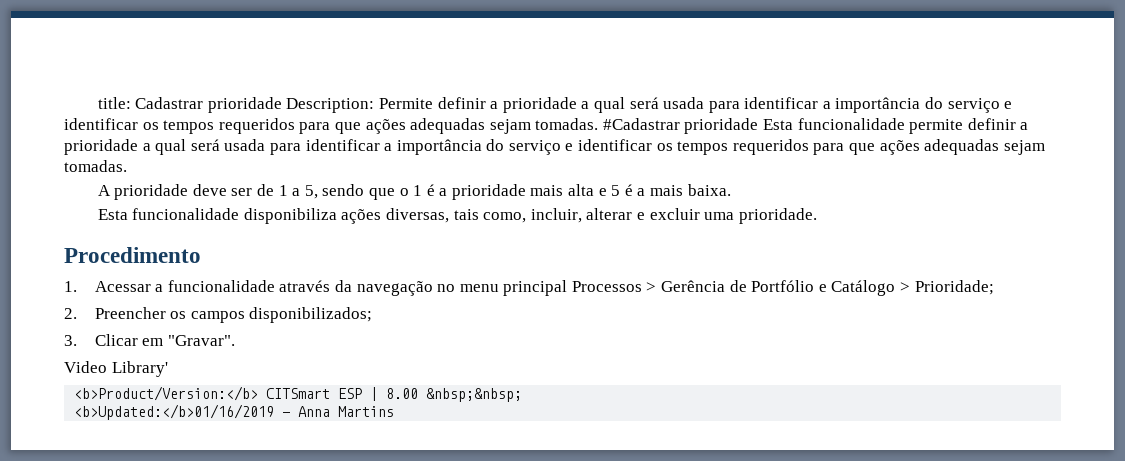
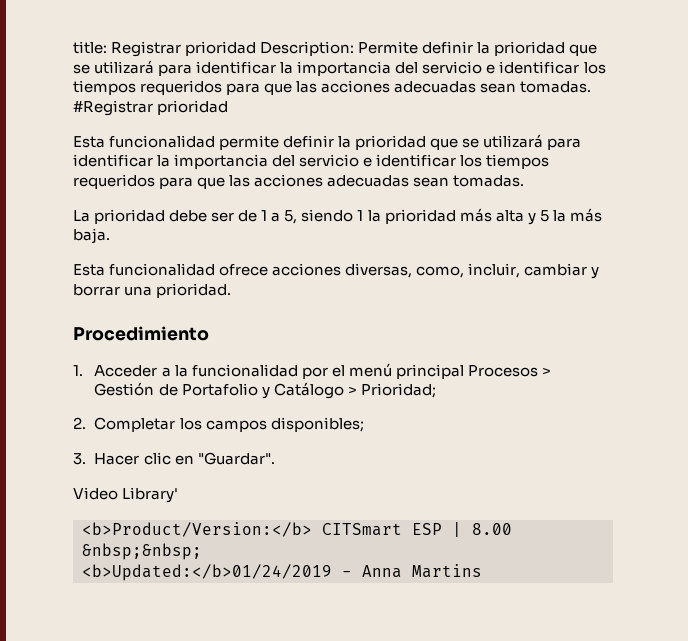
- title: Cadastrar prioridade Description: Permite definir a prioridade a qual será usada para identificar a importância do serviço e identificar os tempos requeridos para que ações adequadas sejam tomadas. #Cadastrar prioridade Esta funcionalidade permite definir a prioridade a qual será usada para identificar a importância do serviço e identificar os tempos requeridos para que ações adequadas sejam tomadas.
- A prioridade deve ser de 1 a 5, sendo que o 1 é a prioridade mais alta e 5 é a mais baixa.
- Esta funcionalidade disponibiliza ações diversas, tais como, incluir, alterar e excluir uma prioridade.
- Procedimento
- 1. Acessar a funcionalidade através da navegação no menu principal Processos > Gerência de Portfólio e Catálogo > Prioridade;
+ title: Registrar prioridad Description: Permite definir la prioridad que se utilizará para identificar la importancia del servicio e identificar los tiempos requeridos para que las acciones adecuadas sean tomadas. #Registrar prioridad
+ Esta funcionalidad permite definir la prioridad que se utilizará para identificar la importancia del servicio e identificar los tiempos requeridos para que las acciones adecuadas sean tomadas.
+ La prioridad debe ser de 1 a 5, siendo 1 la prioridad más alta y 5 la más baja.
+ Esta funcionalidad ofrece acciones diversas, como, incluir, cambiar y borrar una prioridad.
+ Procedimiento
+ 1. Acceder a la funcionalidad por el menú principal Procesos > Gestión de Portafolio y Catálogo > Prioridad;
- 2. Preencher os campos disponibilizados;
- 3. Clicar em "Gravar".
+ 2. Completar los campos disponibles;
+ 3. Hacer clic en "Guardar".
- <b>Updated:</b>01/16/2019 - Anna Martins
+ <b>Updated:</b>01/24/2019 - Anna Martins

